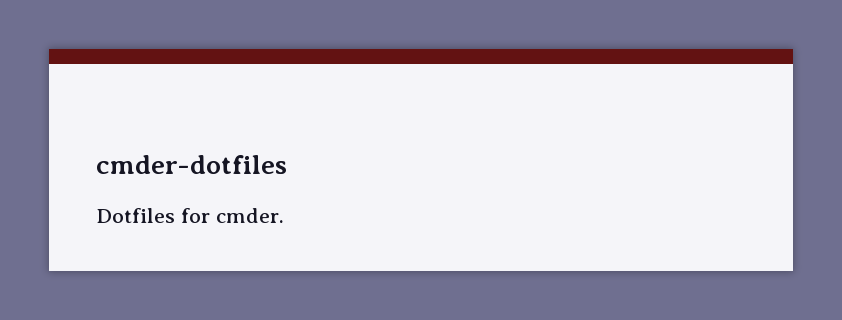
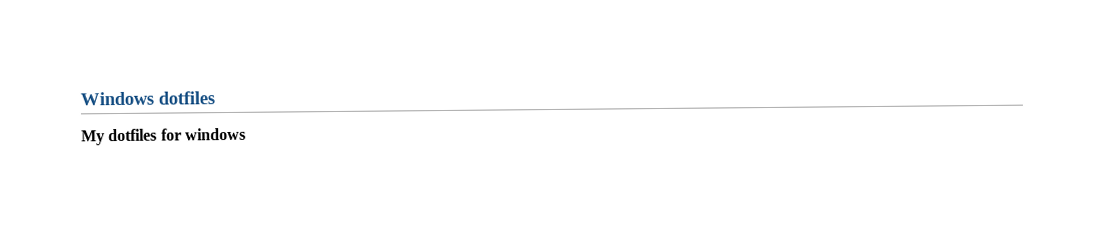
- cmder-dotfiles
- Dotfiles for cmder.
+ Windows dotfiles
+ My dotfiles for windows

